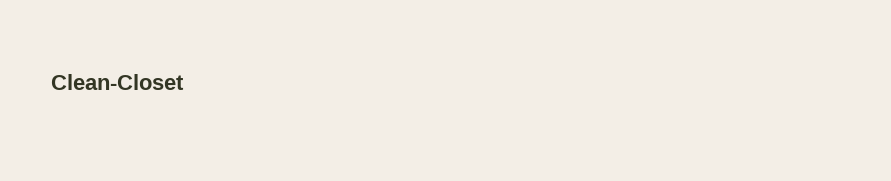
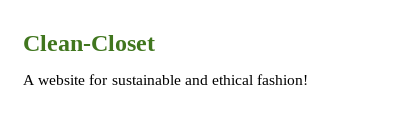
+ A website for sustainable and ethical fashion!

